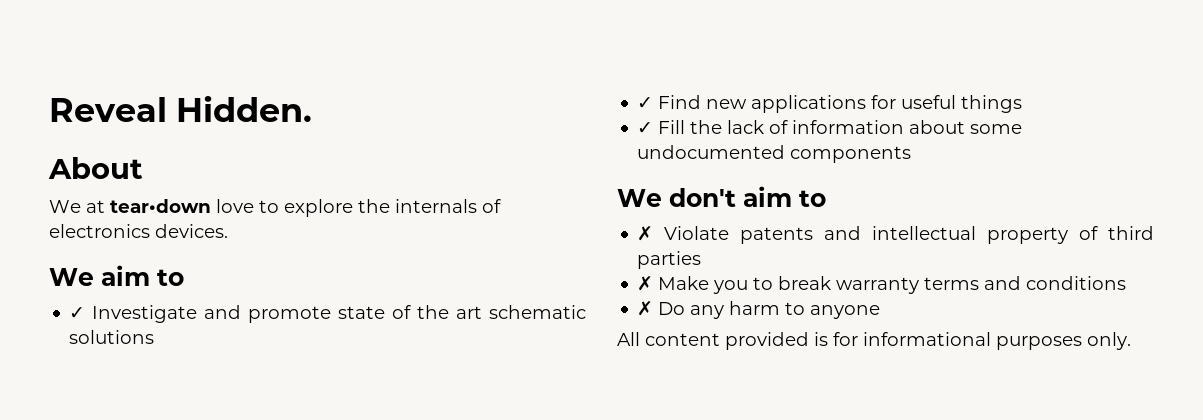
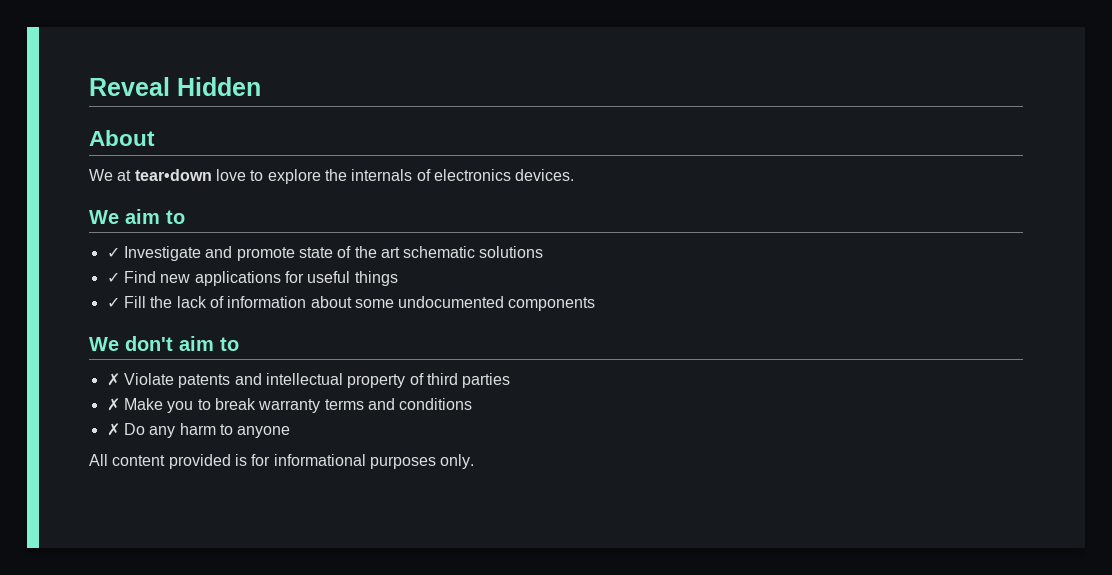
- Reveal Hidden.
+ Reveal Hidden

